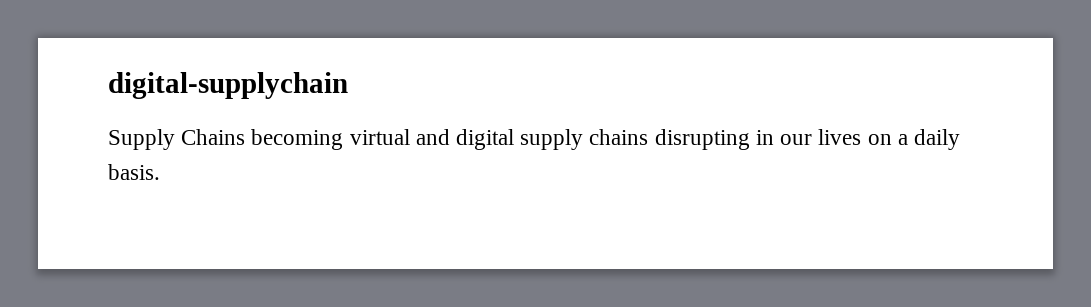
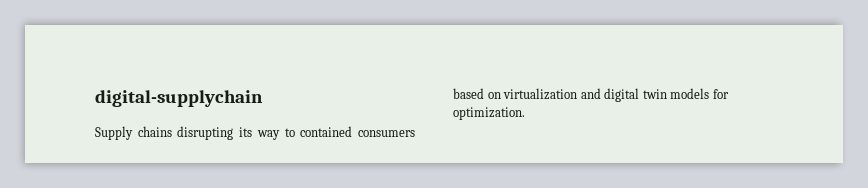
- Supply Chains becoming virtual and digital supply chains disrupting in our lives on a daily basis.
+ Supply chains disrupting its way to contained consumers based on virtualization and digital twin models for optimization.

